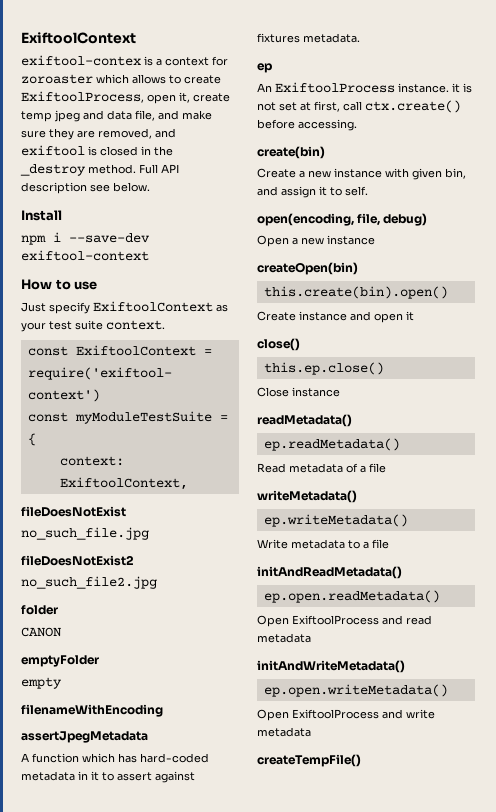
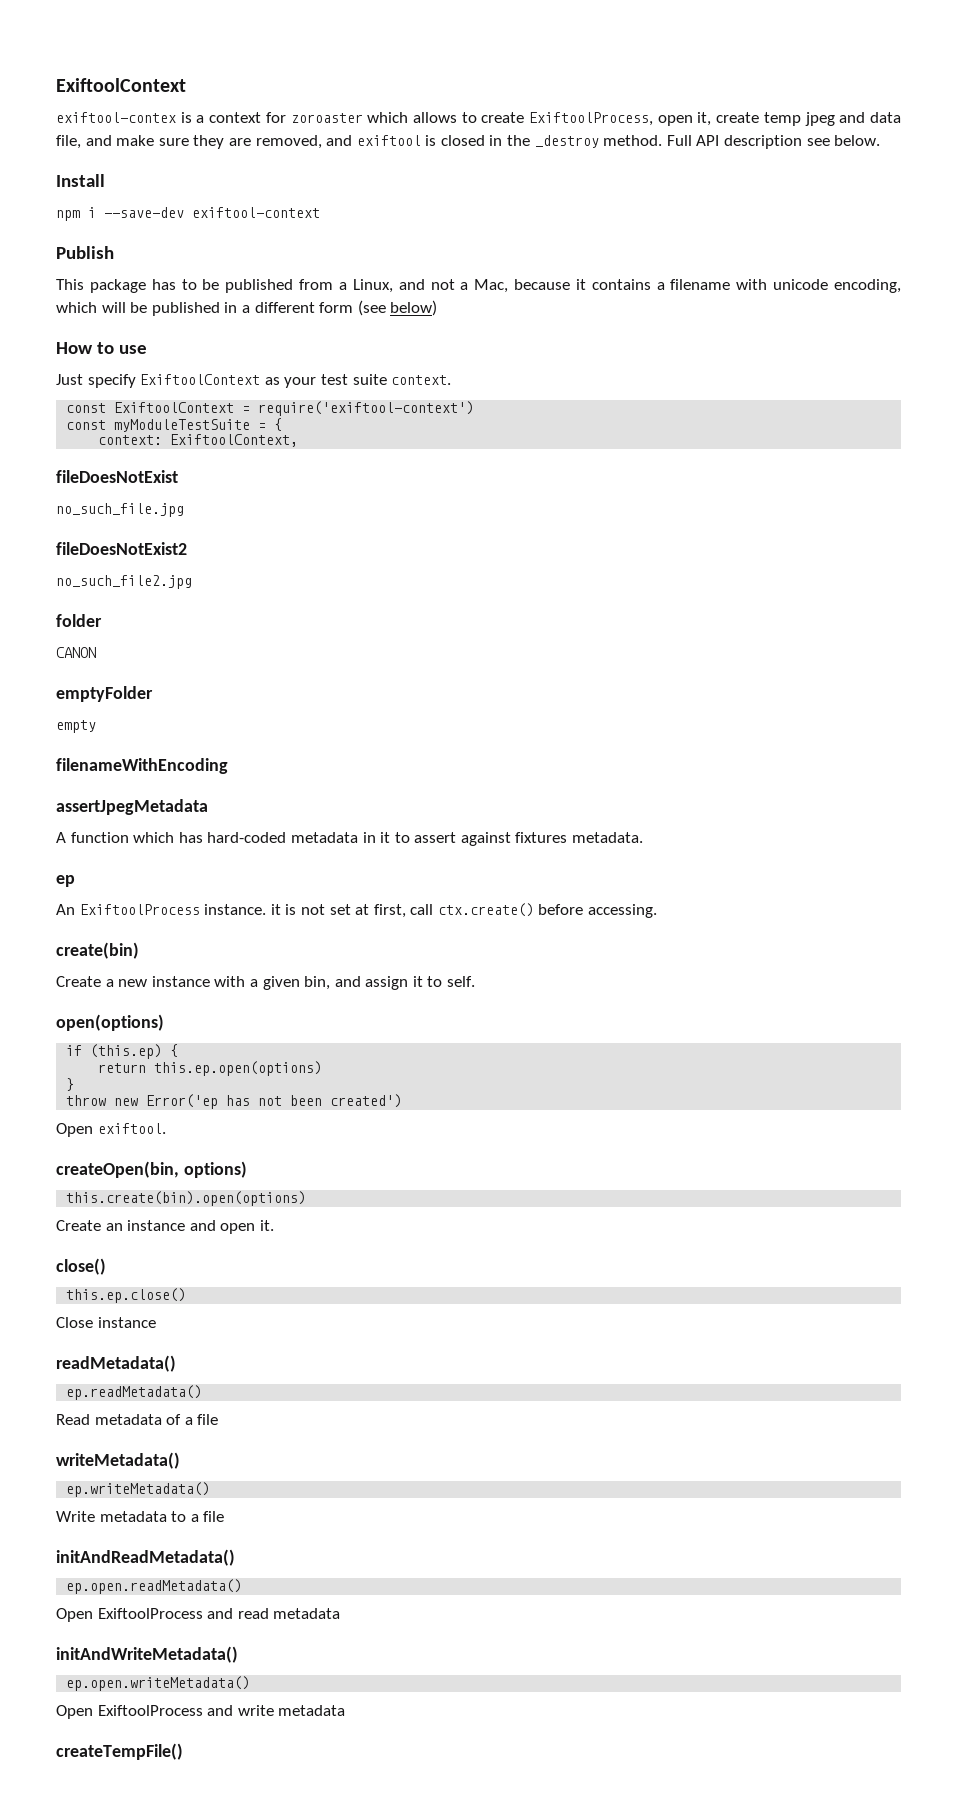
+ Publish
+ This package has to be published from a Linux, and not a Mac, because it contains a filename with unicode encoding, which will be published in a different form (see below)
- Create a new instance with given bin, and assign it to self.
+ Create a new instance with a given bin, and assign it to self.
- open(encoding, file, debug)
- Open a new instance
- createOpen(bin)
- this.create(bin).open()
- Create instance and open it
+ open(options)
+ if (this.ep) {
+ return this.ep.open(options)
+ }
+ throw new Error('ep has not been created')
+ Open exiftool.
+ createOpen(bin, options)
+ this.create(bin).open(options)
+ Create an instance and open it.

